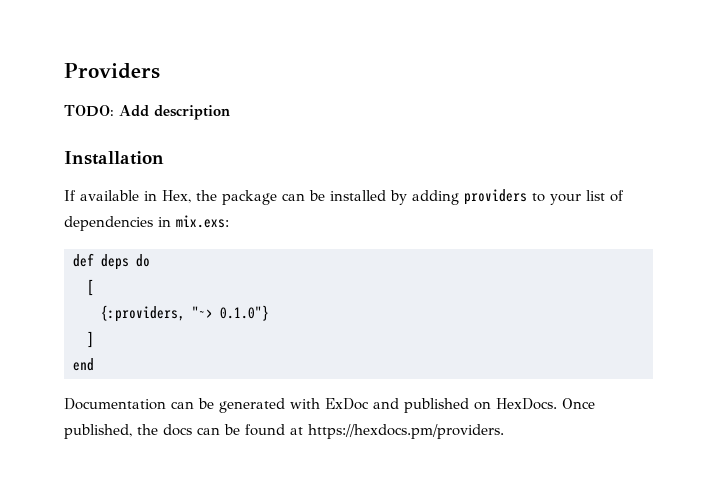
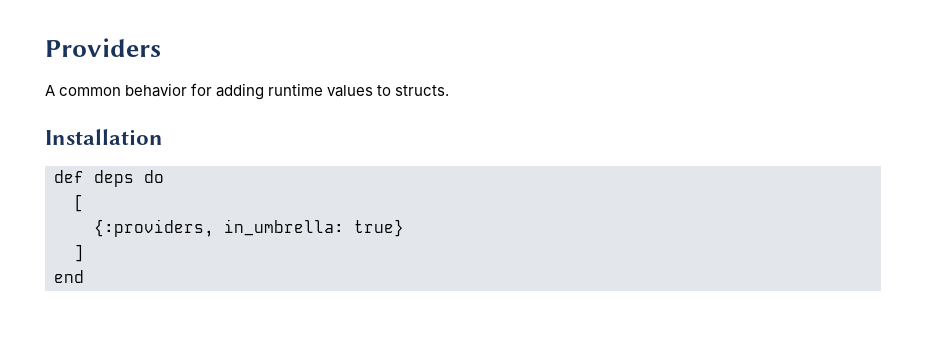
- TODO: Add description
+ A common behavior for adding runtime values to structs.
  Installation
- If available in Hex, the package can be installed by adding providers to your list of dependencies in mix.exs:
- {:providers, "~> 0.1.0"}
+ {:providers, in_umbrella: true}
- Documentation can be generated with ExDoc and published on HexDocs. Once published, the docs can be found at https://hexdocs.pm/providers.

